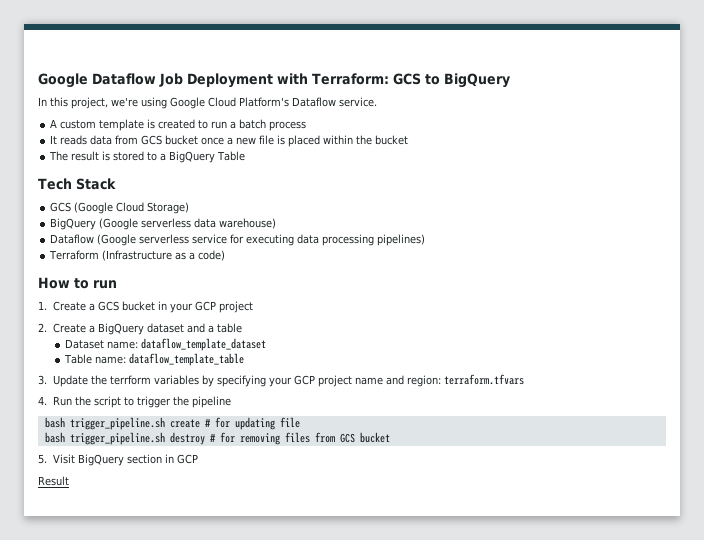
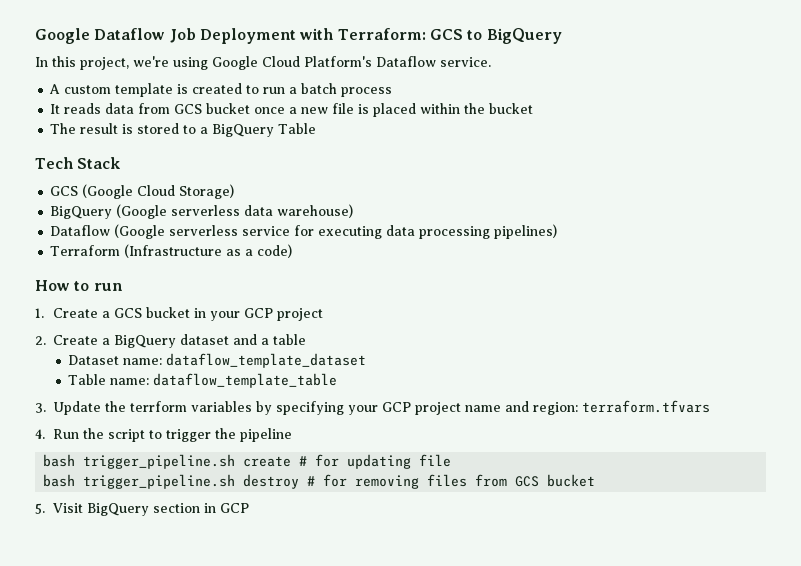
- Result

